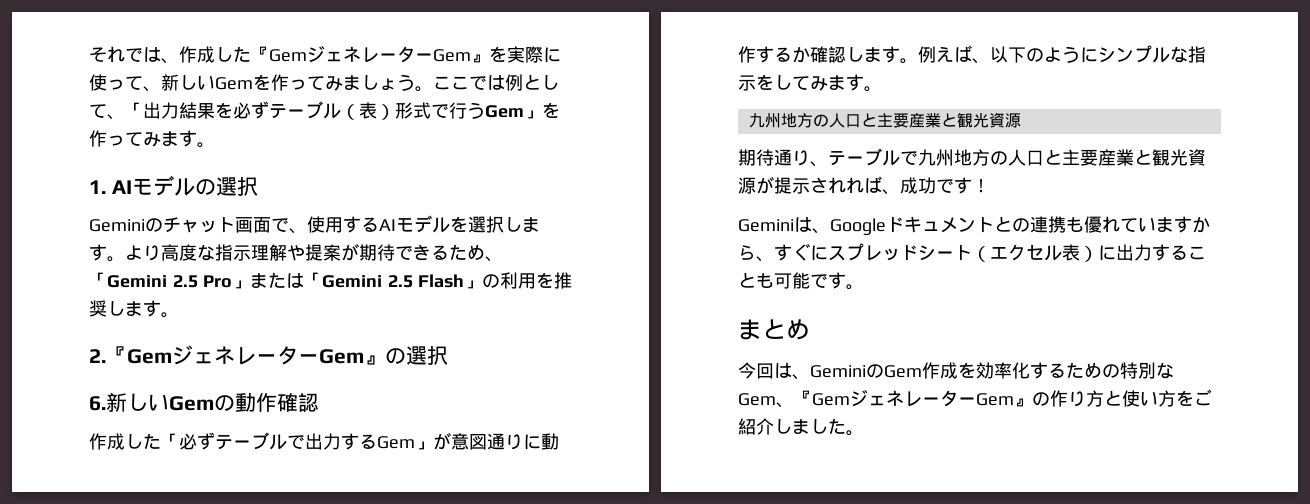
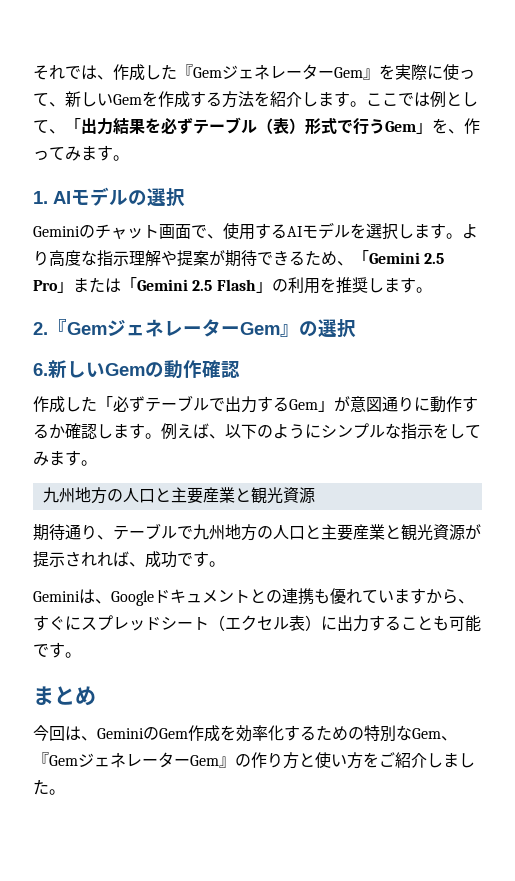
- それでは、作成した『GemジェネレーターGem』を実際に使って、新しいGemを作ってみましょう。
+ それでは、作成した『GemジェネレーターGem』を実際に使って、新しいGemを作成する方法を紹介します。
- ここでは例として、「出力結果を必ずテーブル（表）形式で行うGem」を作ってみます。
+ ここでは例として、「出力結果を必ずテーブル（表）形式で行うGem」を、作ってみます。
- 期待通り、テーブルで九州地方の人口と主要産業と観光資源が提示されれば、成功です！
+ 期待通り、テーブルで九州地方の人口と主要産業と観光資源が提示されれば、成功です。

